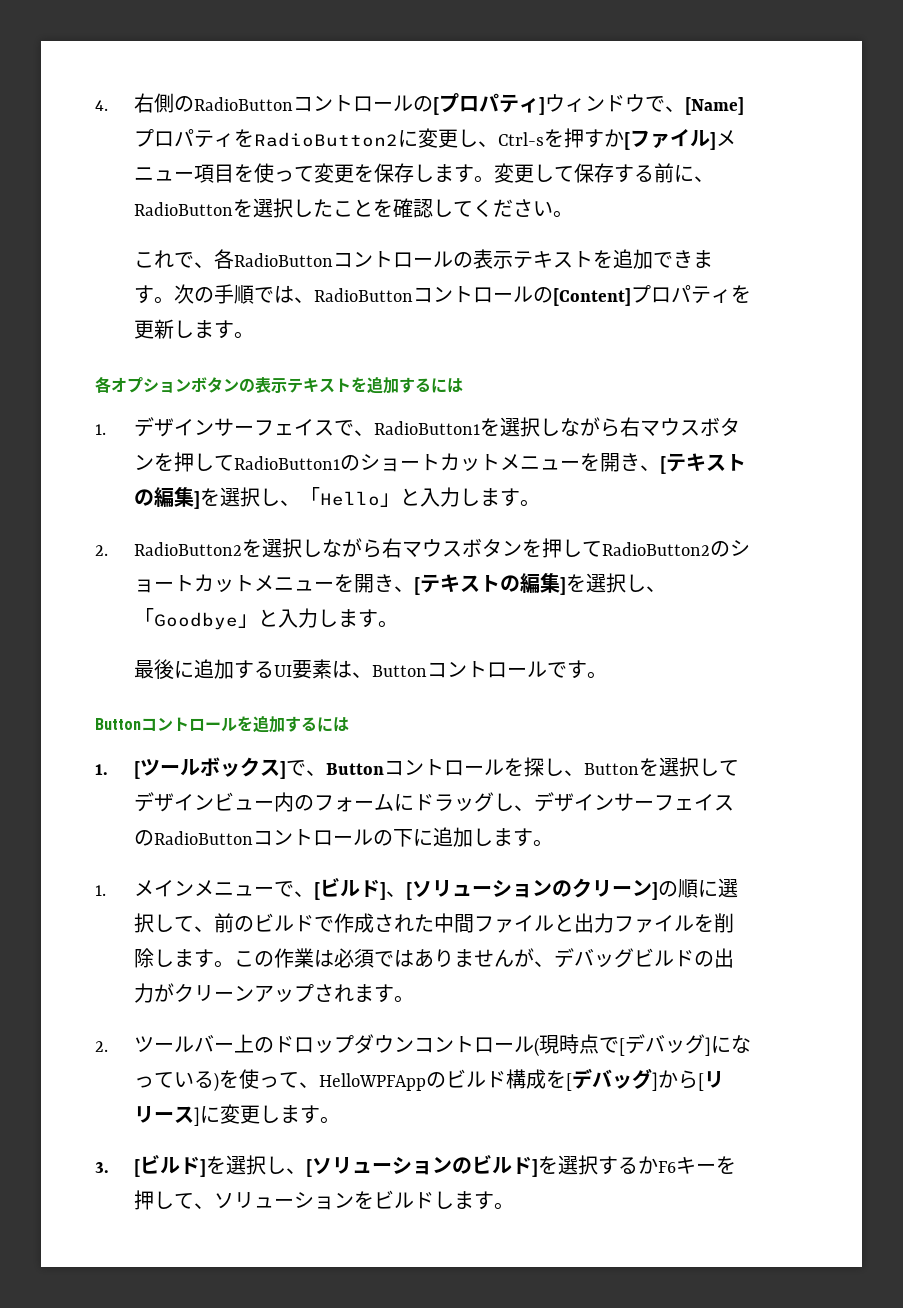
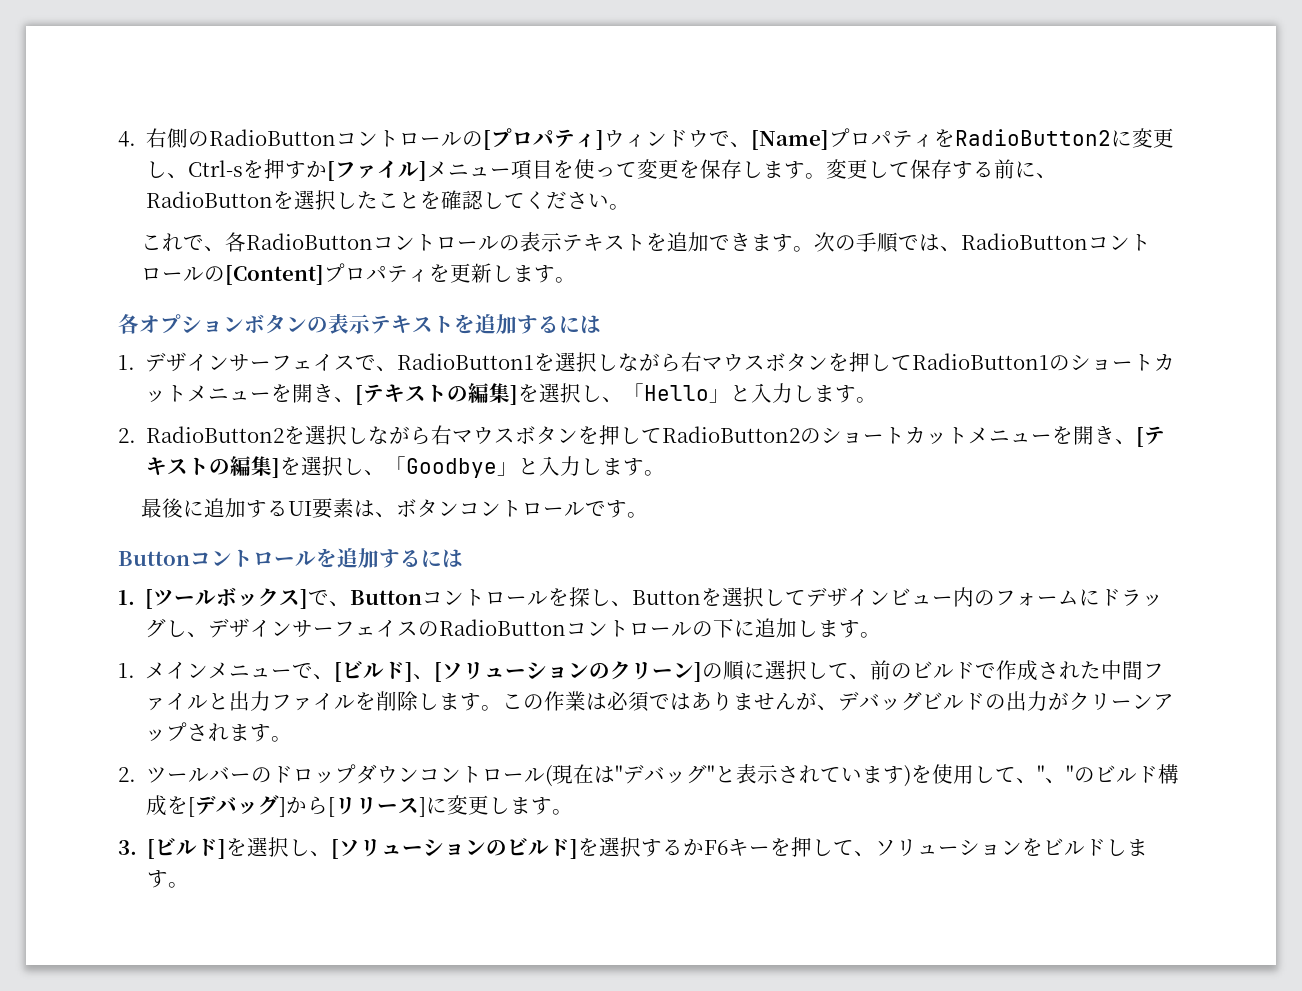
- 最後に追加するUI要素は、Buttonコントロールです。
+ 最後に追加するUI要素は、ボタンコントロールです。
- 2.ツールバー上のドロップダウンコントロール(現時点で[デバッグ]になっている)を使って、HelloWPFAppのビルド構成を[デバッグ]から[リリース]に変更します。
+ 2.ツールバーのドロップダウンコントロール(現在は"デバッグ"と表示されています)を使用して、"、"のビルド構成を[デバッグ]から[リリース]に変更します。

